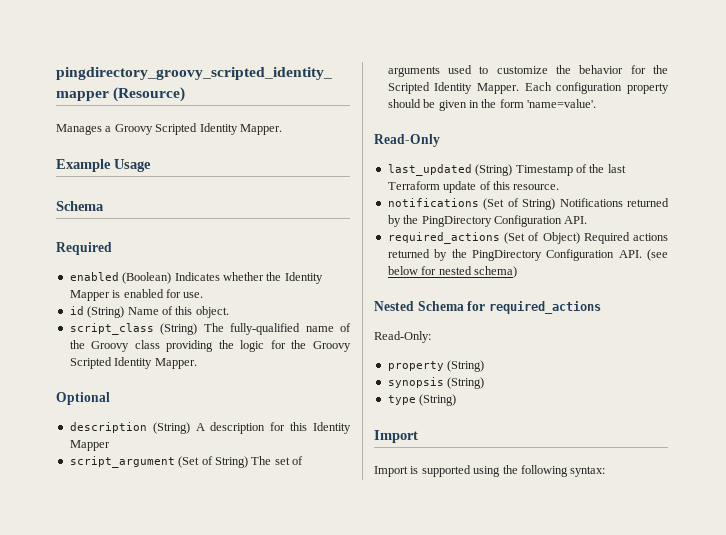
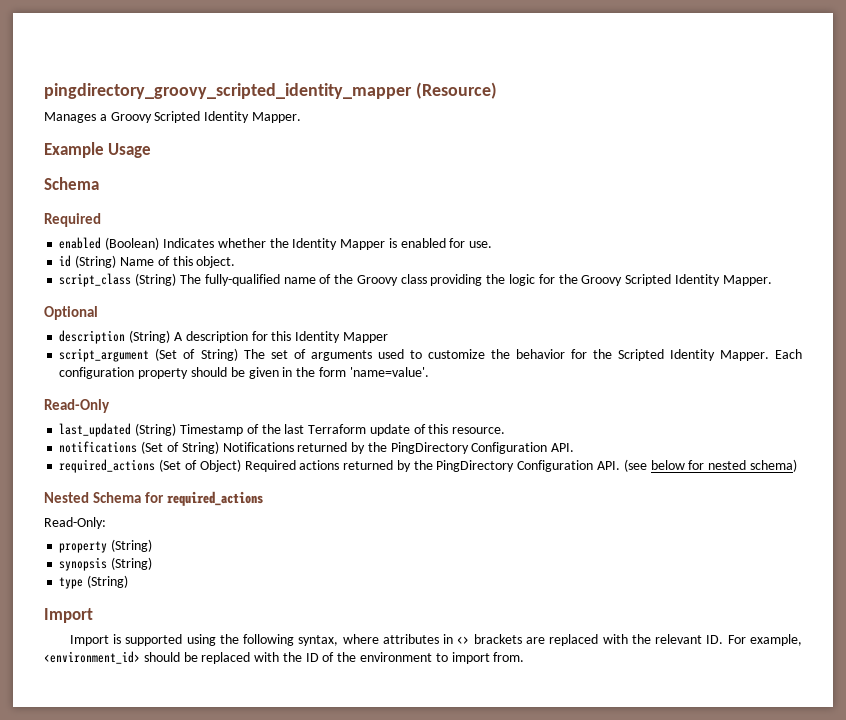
- Import is supported using the following syntax:
+ Import is supported using the following syntax, where attributes in <> brackets are replaced with the relevant ID. For example, <environment_id> should be replaced with the ID of the environment to import from.

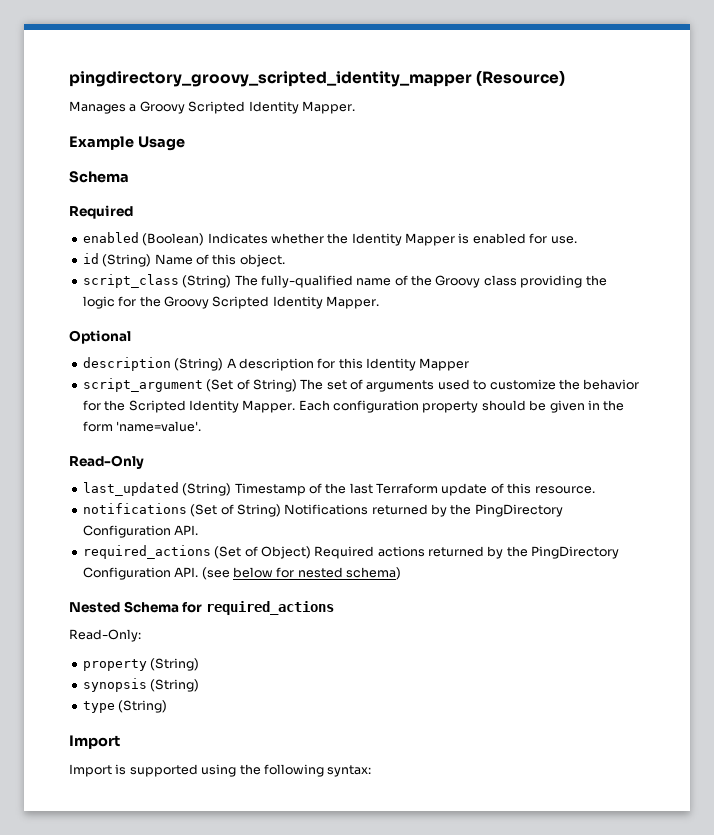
- Import is supported using the following syntax, where attributes in <> brackets are replaced with the relevant ID. For example, <environment_id> should be replaced with the ID of the environment to import from.
+ Import is supported using the following syntax:

